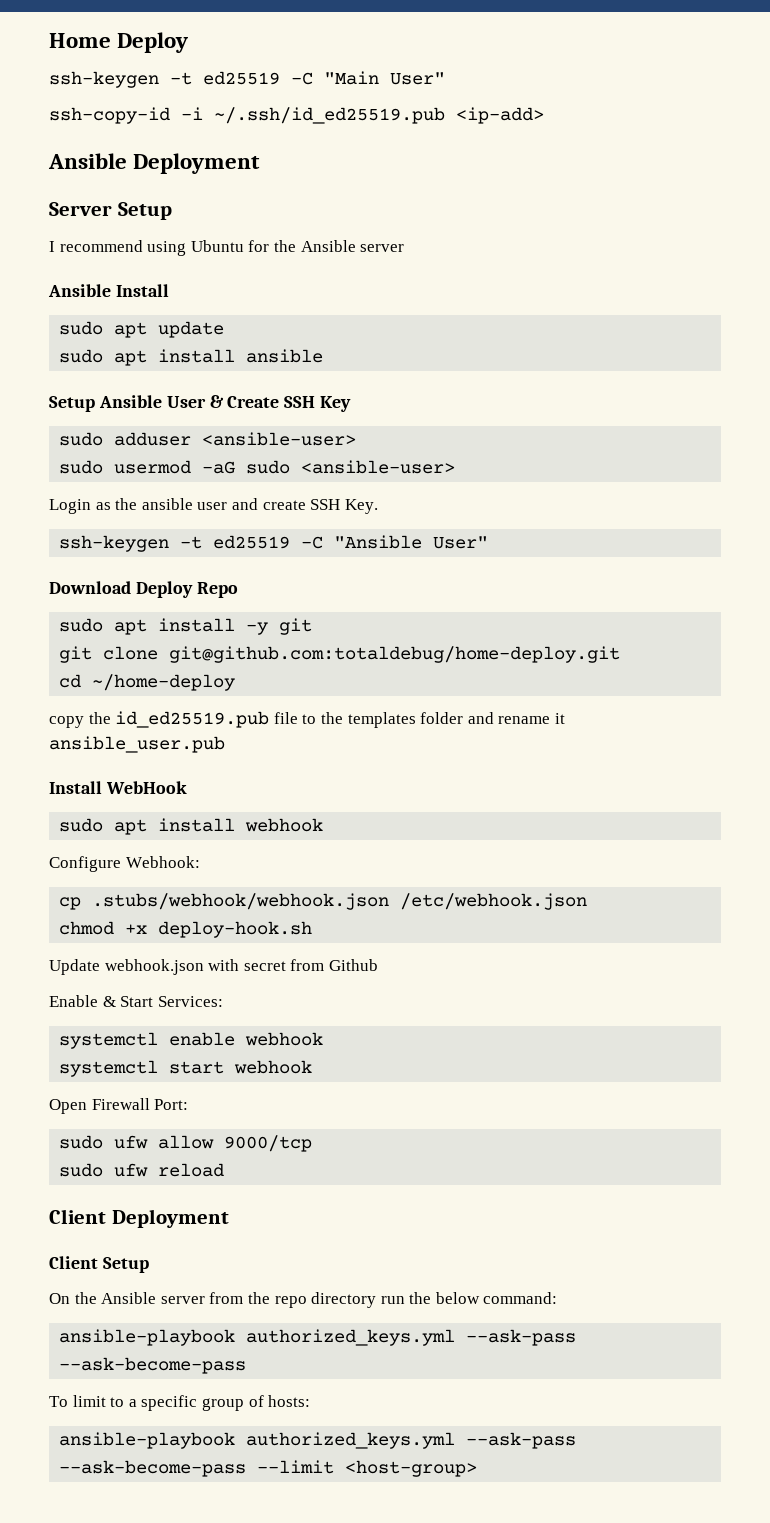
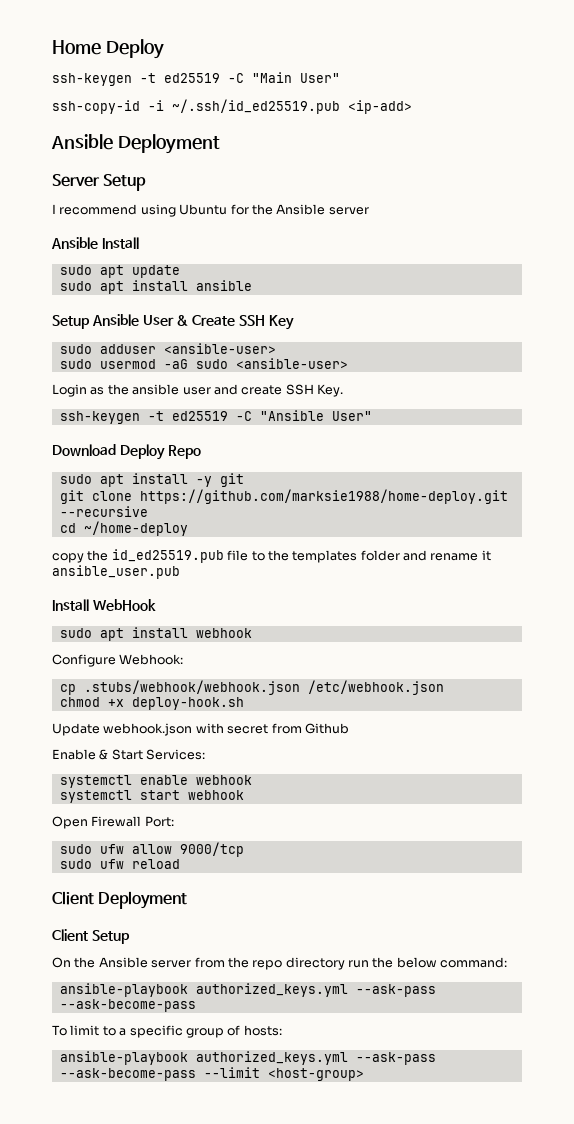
- git clone git@github.com:totaldebug/home-deploy.git
+ git clone https://github.com/marksie1988/home-deploy.git --recursive

